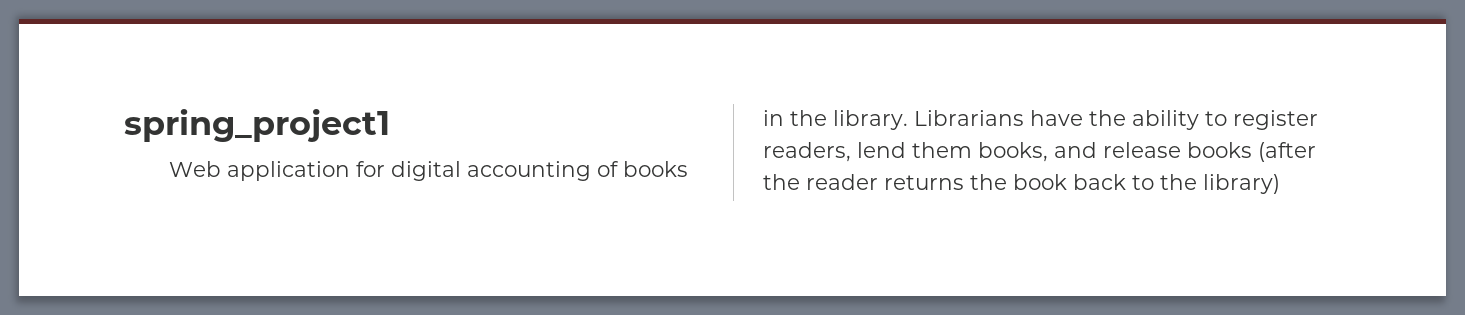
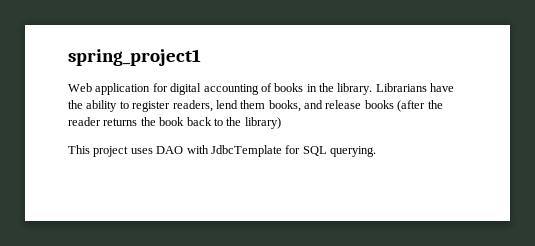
+ This project uses DAO with JdbcTemplate for SQL querying.

